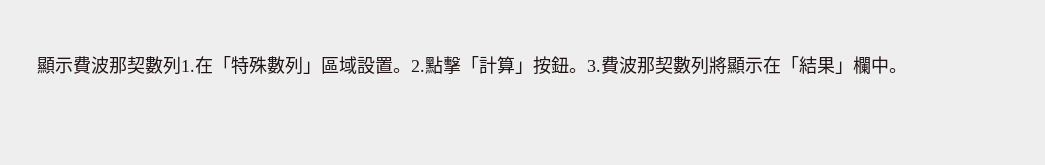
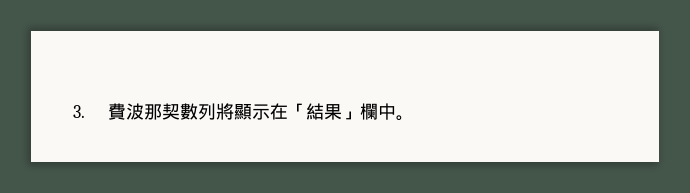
- 顯示費波那契數列1.在「特殊數列」區域設置。2.點擊「計算」按鈕。

